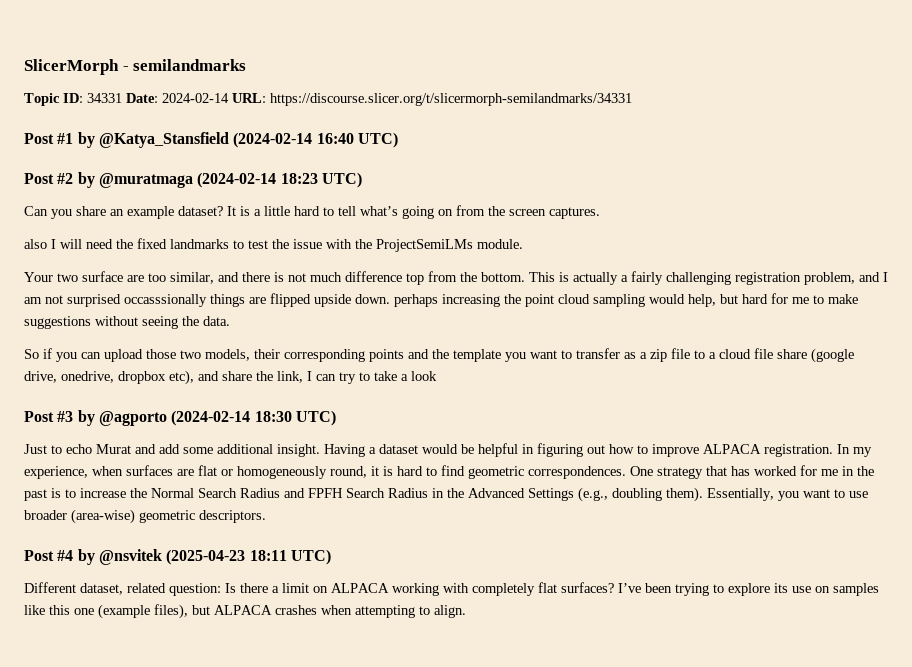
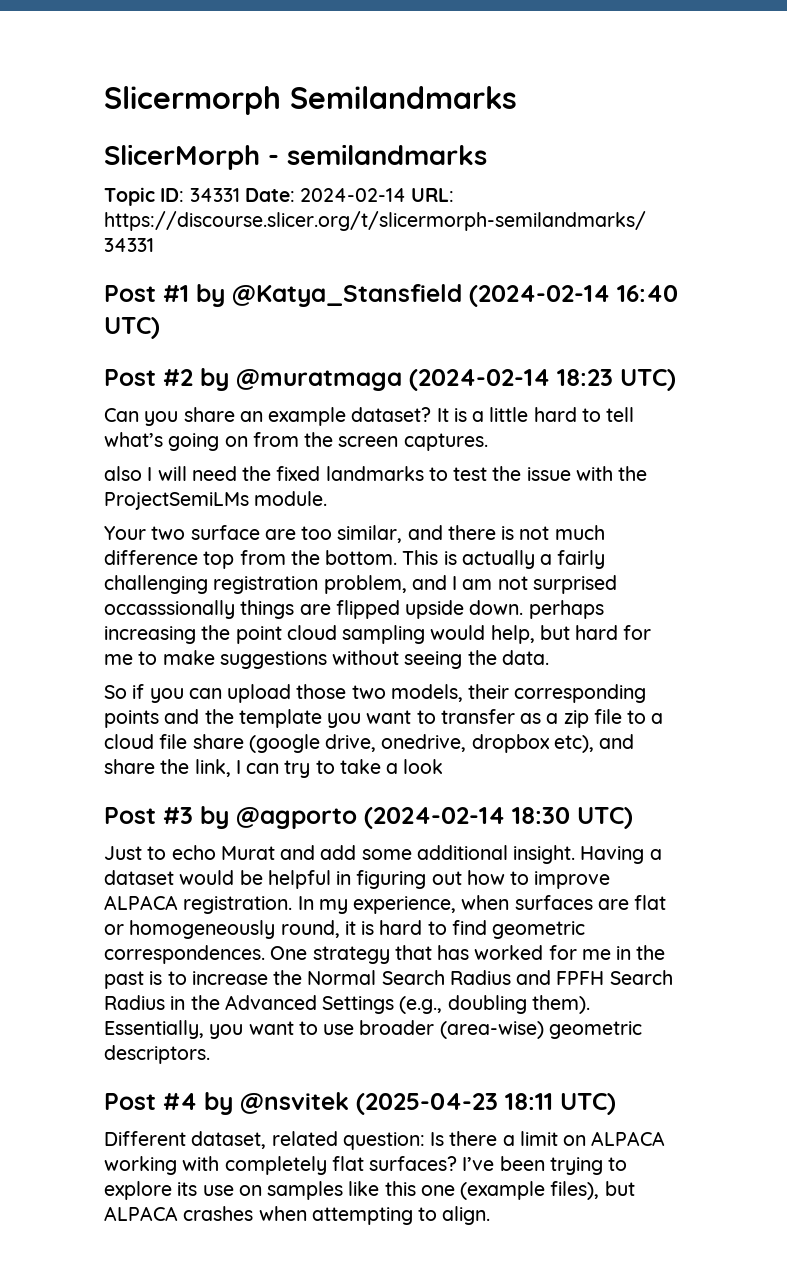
+ Slicermorph Semilandmarks

